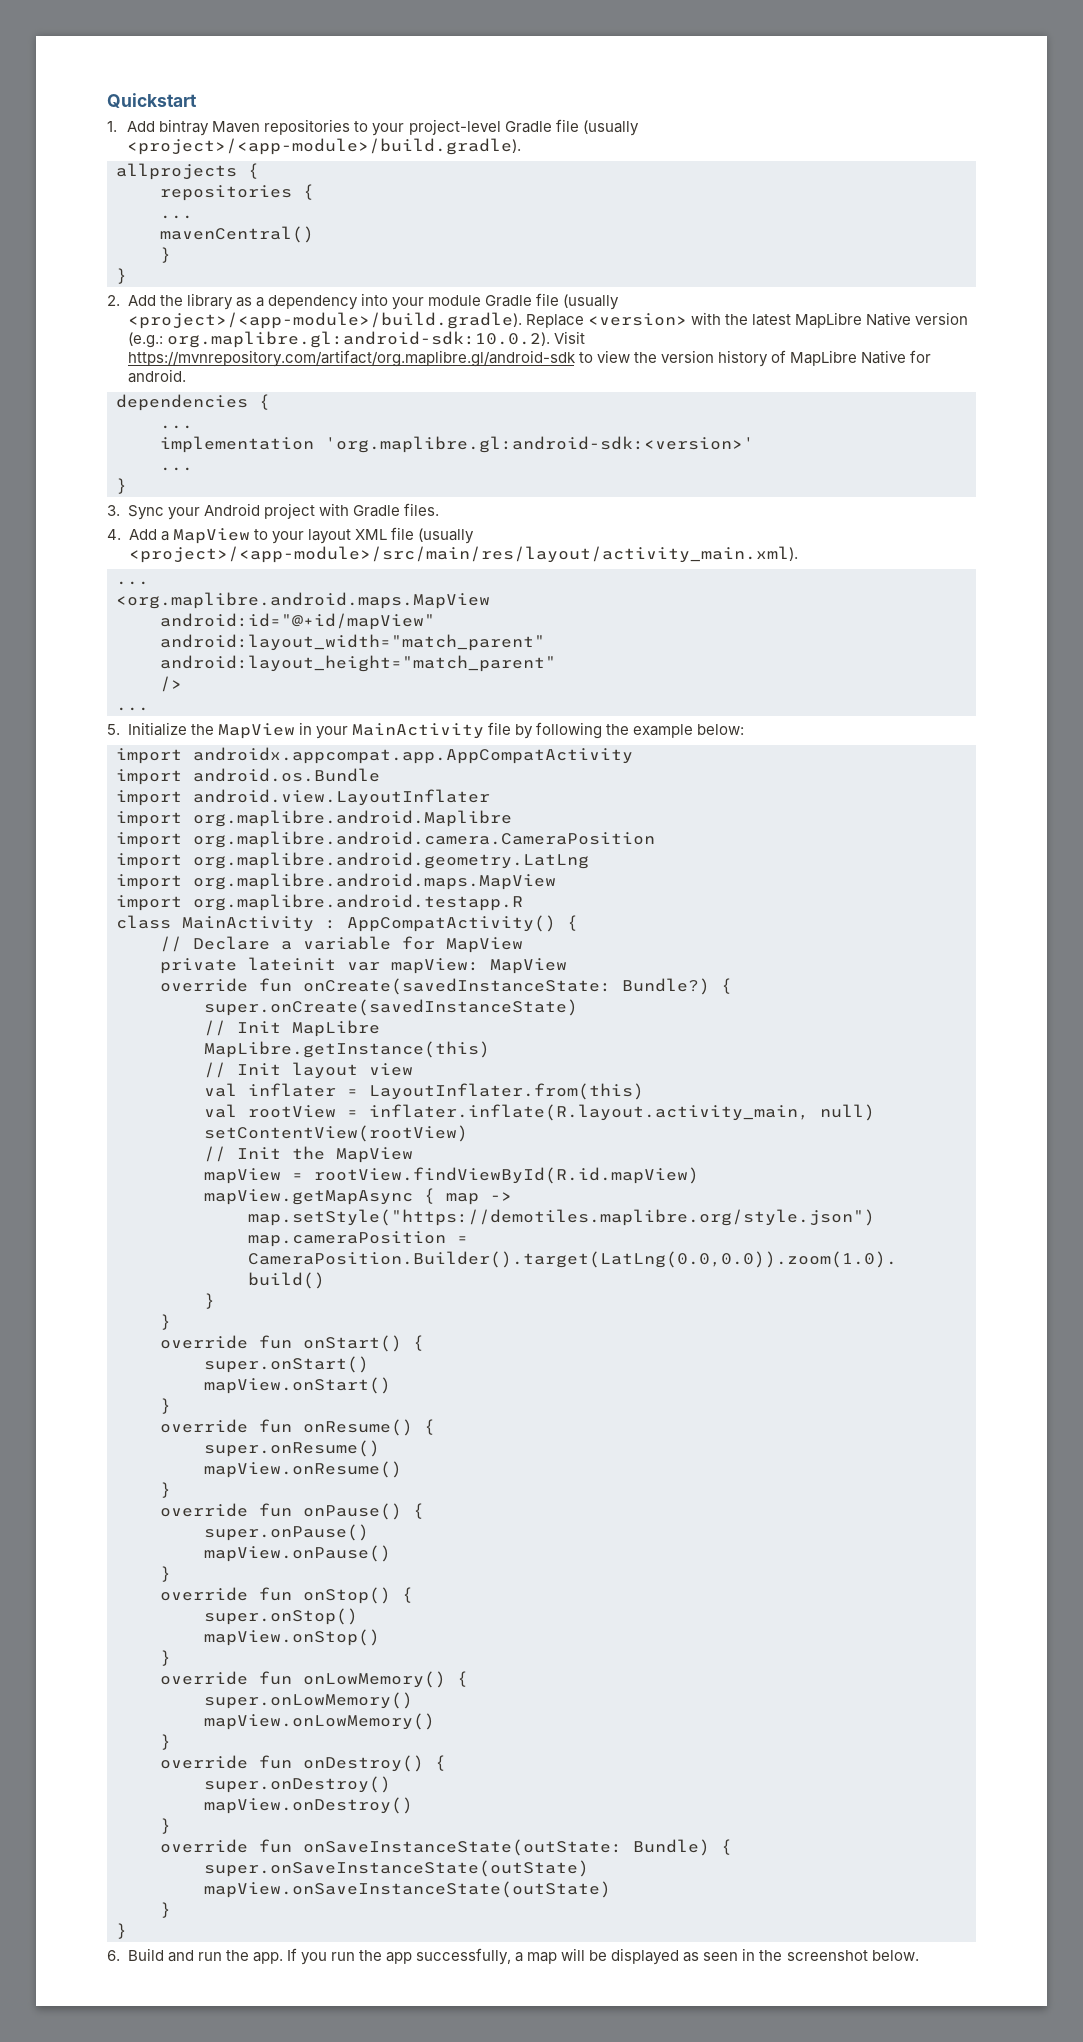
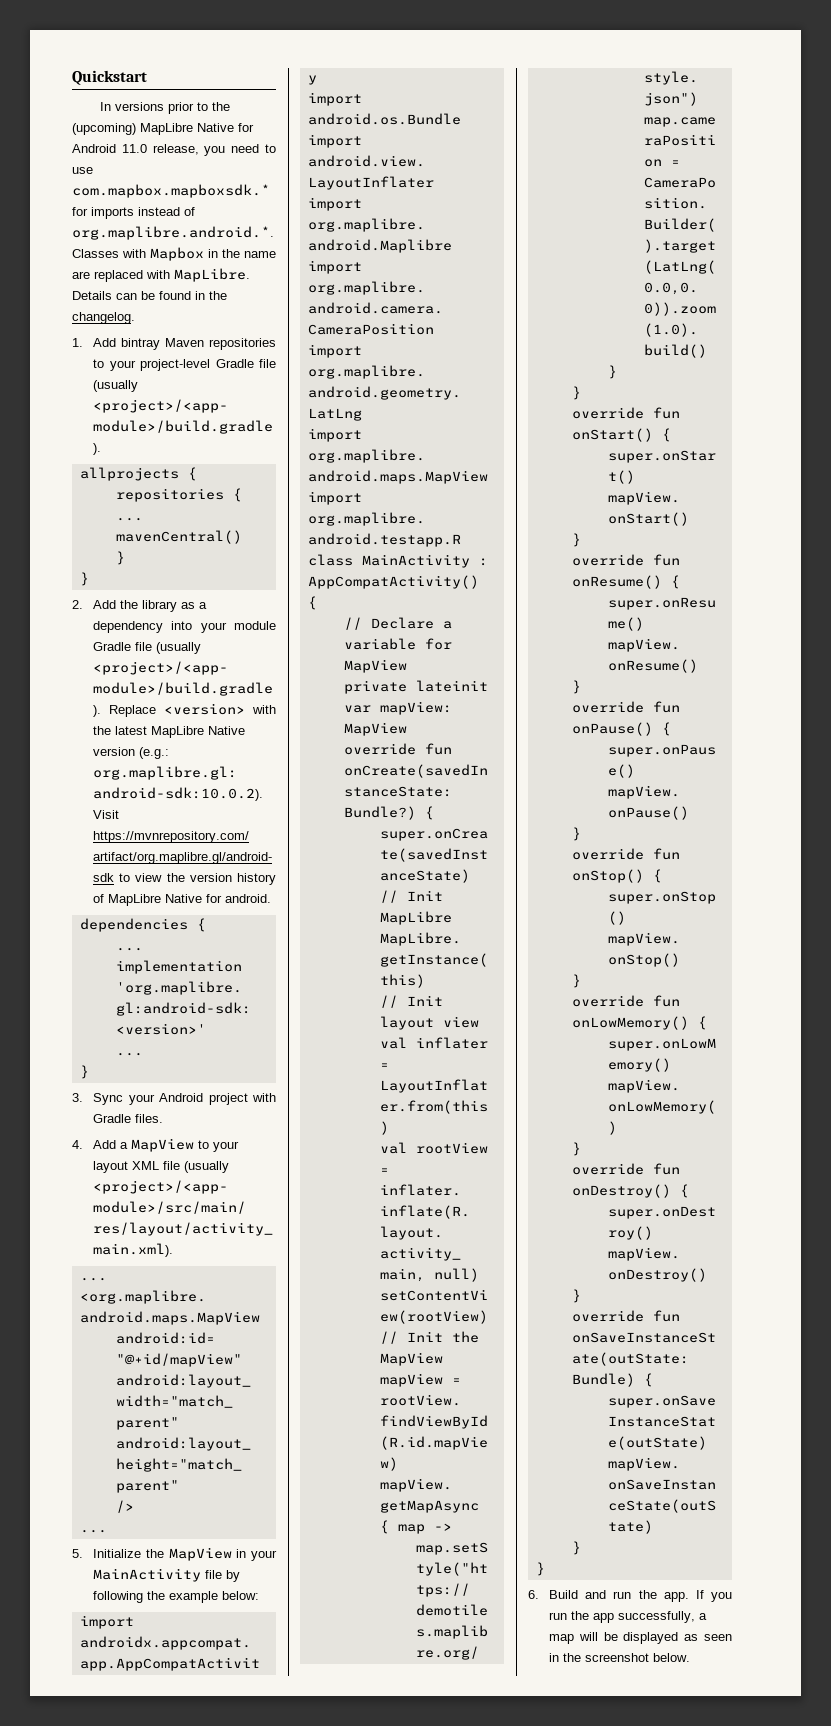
+ In versions prior to the (upcoming) MapLibre Native for Android 11.0 release, you need to use com.mapbox.mapboxsdk.* for imports instead of org.maplibre.android.*. Classes with Mapbox in the name are replaced with MapLibre. Details can be found in the changelog.

